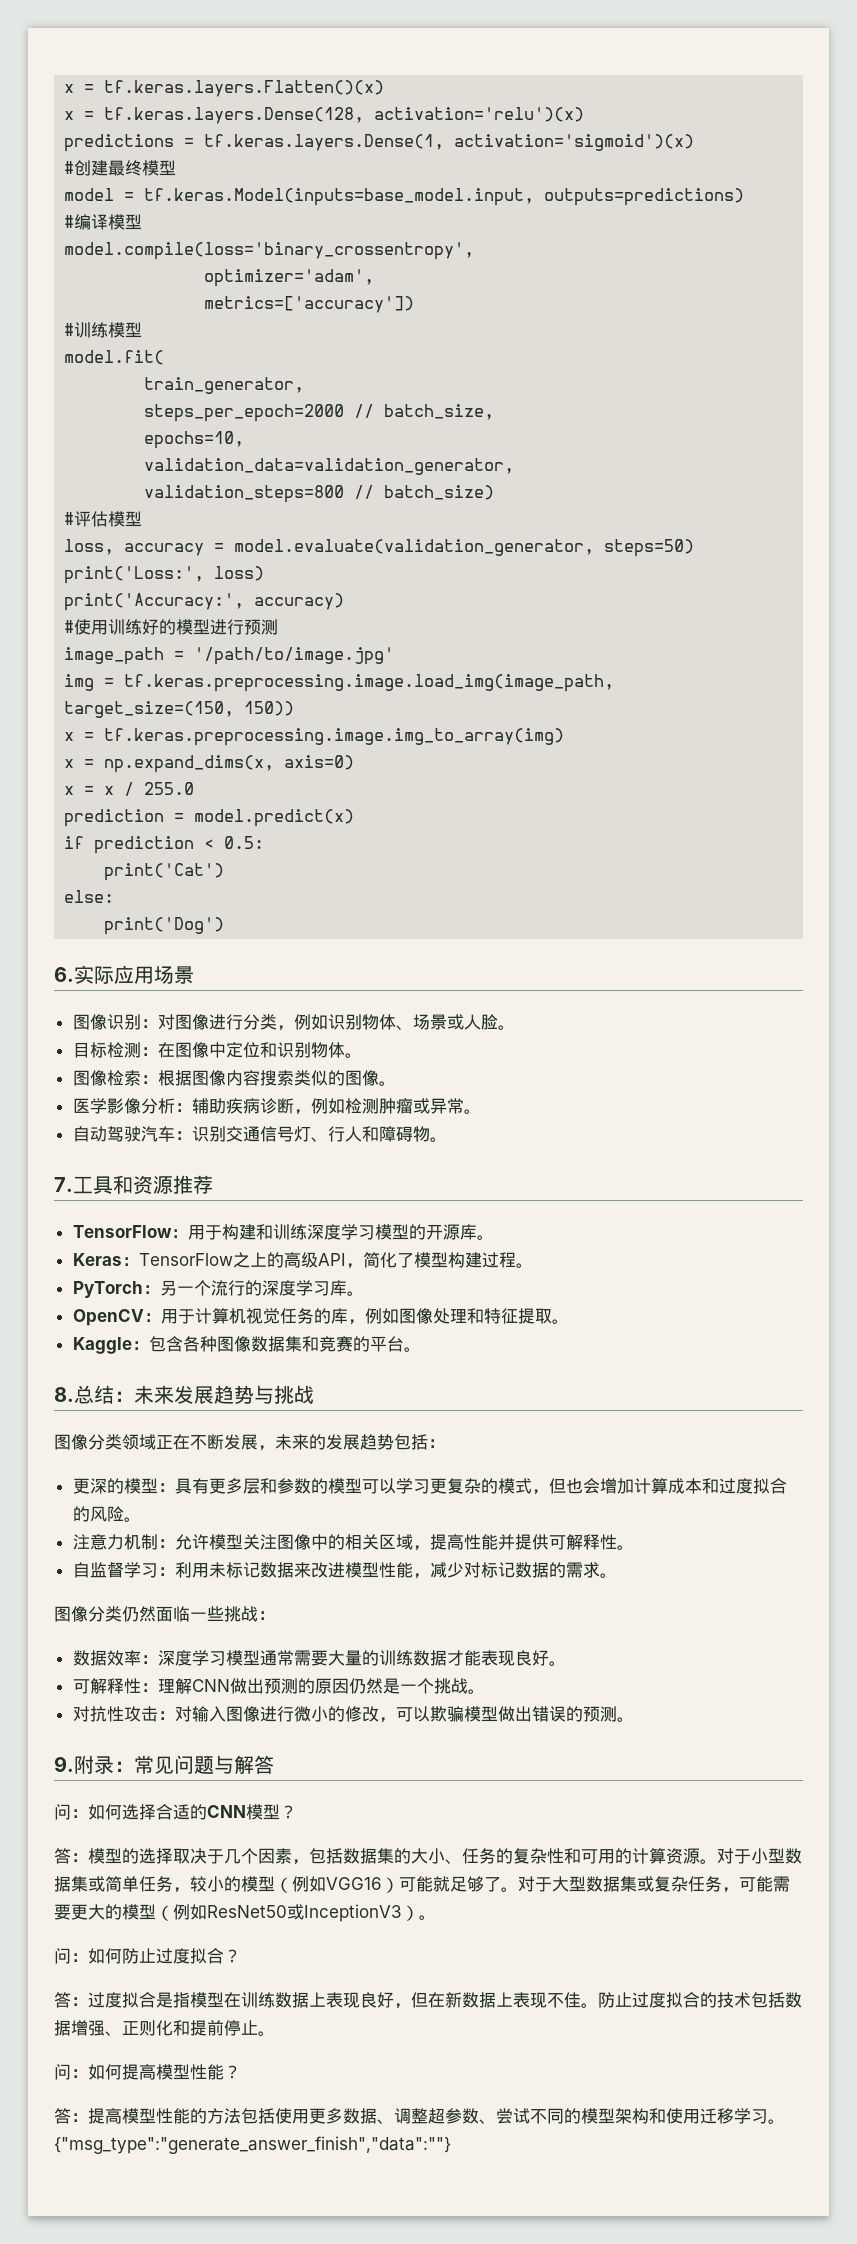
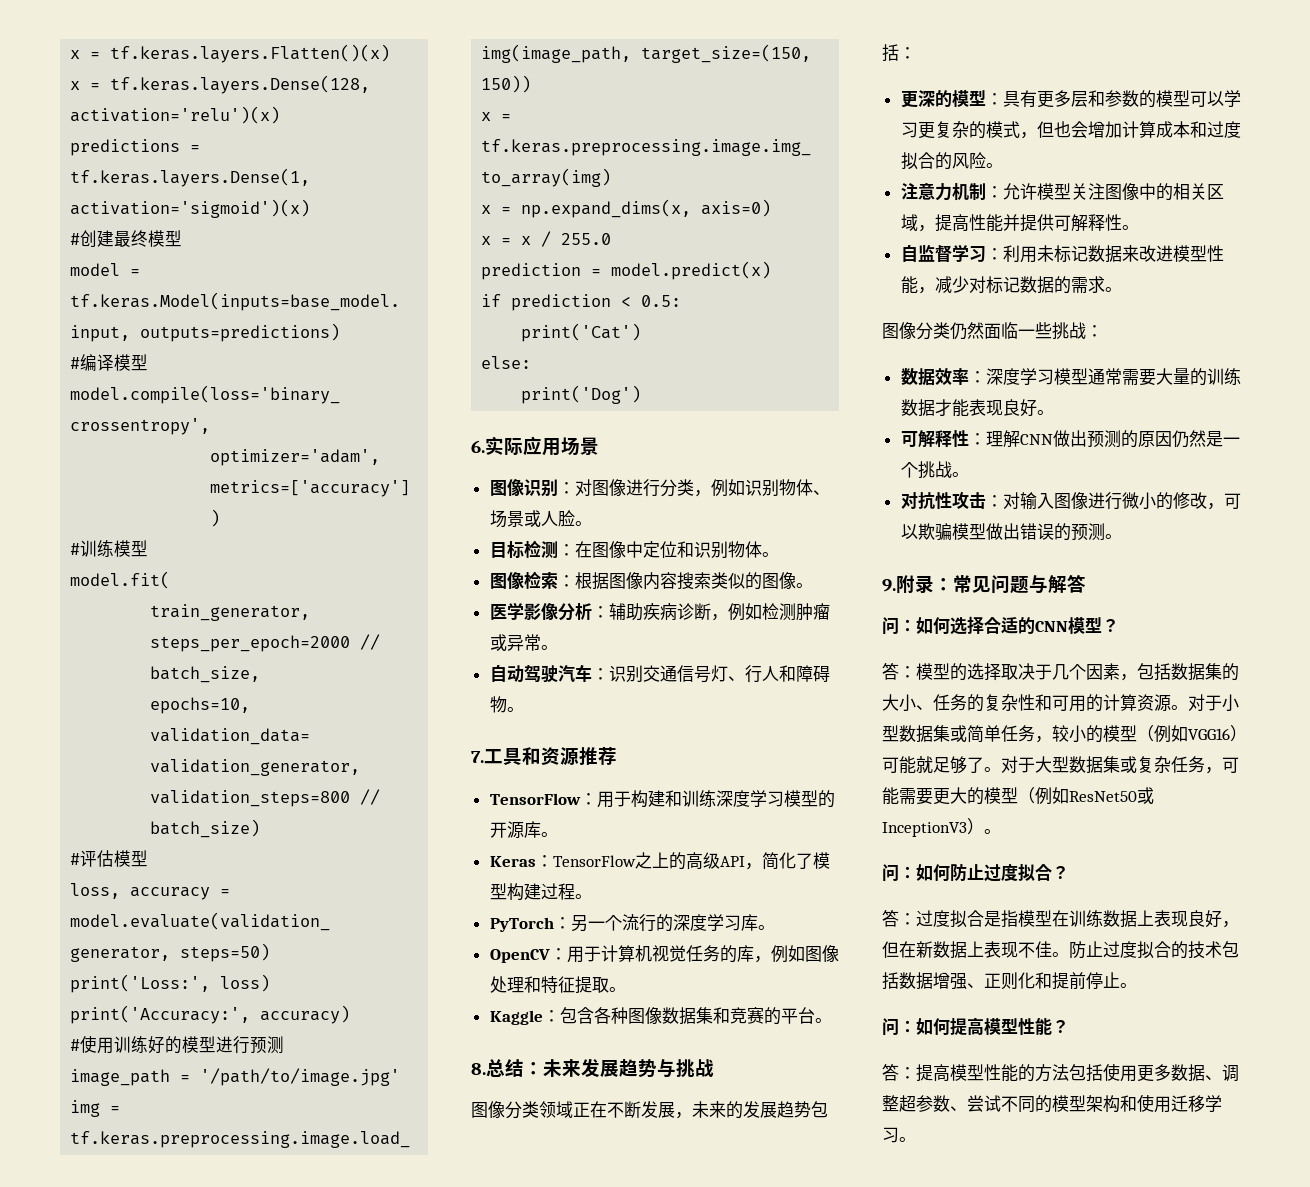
- {"msg_type":"generate_answer_finish","data":""}

